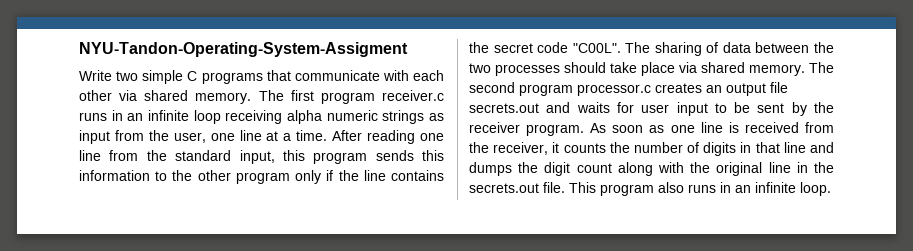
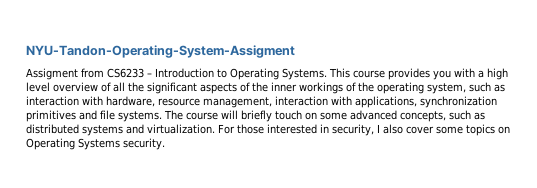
- Write two simple C programs that communicate with each other via shared memory. The first program receiver.c runs in an infinite loop receiving alpha numeric strings as input from the user, one line at a time. After reading one line from the standard input, this program sends this information to the other program only if the line contains the secret code "C00L". The sharing of data between the two processes should take place via shared memory. The second program processor.c creates an output file secrets.out and waits for user input to be sent by the receiver program. As soon as one line is received from the receiver, it counts the number of digits in that line and dumps the digit count along with the original line in the secrets.out file. This program also runs in an infinite loop.
+ Assigment from CS6233 – Introduction to Operating Systems. This course provides you with a high level overview of all the significant aspects of the inner workings of the operating system, such as interaction with hardware, resource management, interaction with applications, synchronization primitives and file systems. The course will briefly touch on some advanced concepts, such as distributed systems and virtualization. For those interested in security, I also cover some topics on Operating Systems security.

